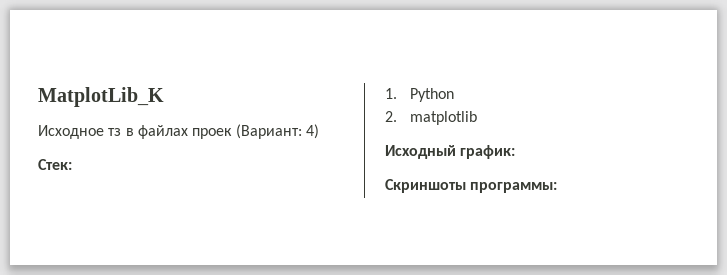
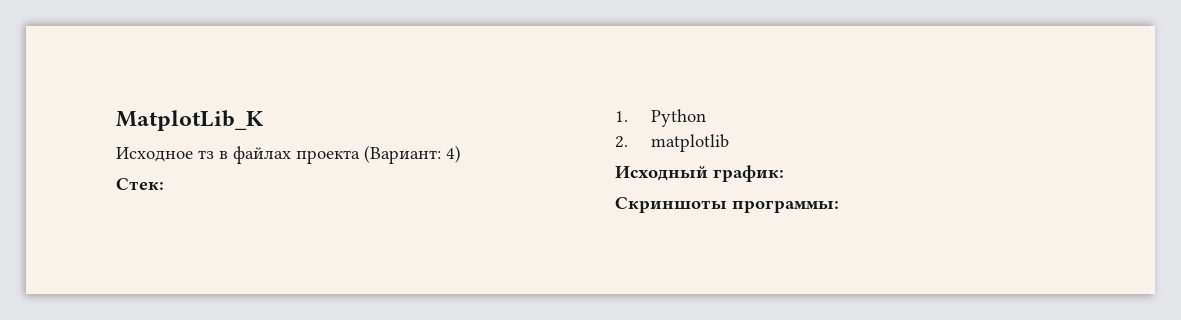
- Исходное тз в файлах проек (Вариант: 4)
+ Исходное тз в файлах проекта (Вариант: 4)

